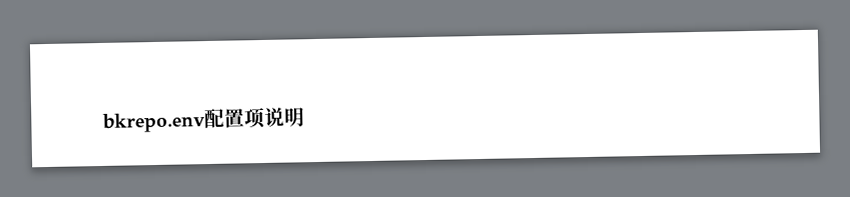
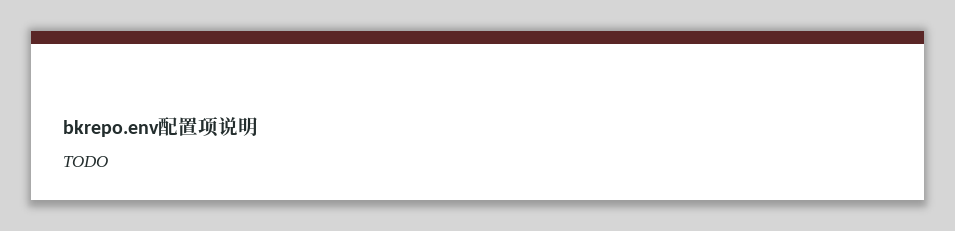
+ TODO

